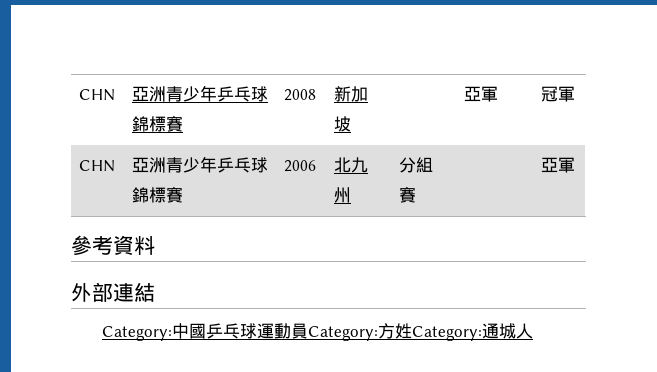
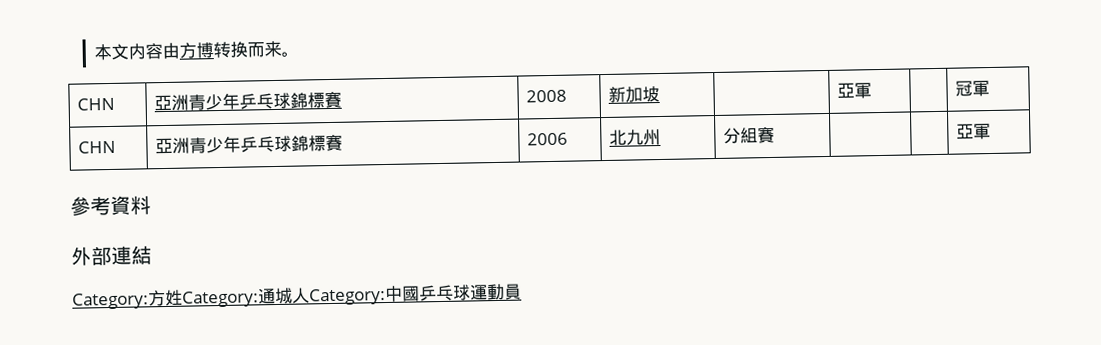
+ 本文内容由方博转换而来。
- Category:中國乒乓球運動員Category:方姓Category:通城人
+ Category:方姓Category:通城人Category:中國乒乓球運動員

